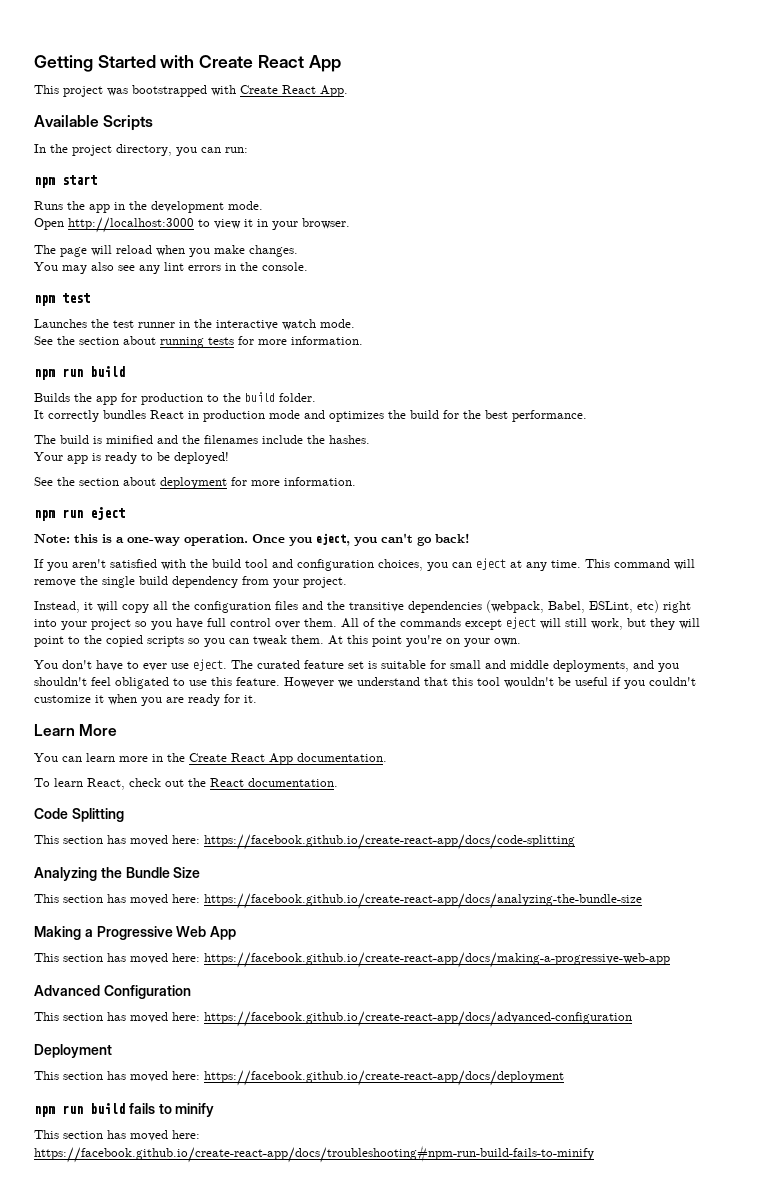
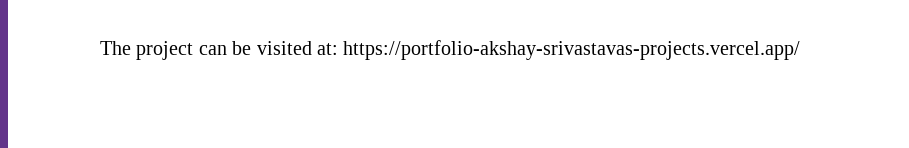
- Getting Started with Create React App
- This project was bootstrapped with Create React App.
- Available Scripts
- In the project directory, you can run:
- npm start
- Runs the app in the development mode.
- Open http://localhost:3000 to view it in your browser.
- The page will reload when you make changes.
- You may also see any lint errors in the console.
- npm test
- Launches the test runner in the interactive watch mode.
- See the section about running tests for more information.
- npm run build
- Builds the app for production to the build folder.
- It correctly bundles React in production mode and optimizes the build for the best performance.
- The build is minified and the filenames include the hashes.
- Your app is ready to be deployed!
- See the section about deployment for more information.
- npm run eject
- Note: this is a one-way operation. Once you eject, you can't go back!
- If you aren't satisfied with the build tool and configuration choices, you can eject at any time. This command will remove the single build dependency from your project.
- Instead, it will copy all the configuration files and the transitive dependencies (webpack, Babel, ESLint, etc) right into your project so you have full control over them. All of the commands except eject will still work, but they will point to the copied scripts so you can tweak them. At this point you're on your own.
- You don't have to ever use eject. The curated feature set is suitable for small and middle deployments, and you shouldn't feel obligated to use this feature. However we understand that this tool wouldn't be useful if you couldn't customize it when you are ready for it.
- Learn More
- You can learn more in the Create React App documentation.
- To learn React, check out the React documentation.
- Code Splitting
- This section has moved here: https://facebook.github.io/create-react-app/docs/code-splitting
- Analyzing the Bundle Size
- This section has moved here: https://facebook.github.io/create-react-app/docs/analyzing-the-bundle-size
- Making a Progressive Web App
- This section has moved here: https://facebook.github.io/create-react-app/docs/making-a-progressive-web-app
- Advanced Configuration
- This section has moved here: https://facebook.github.io/create-react-app/docs/advanced-configuration
- Deployment
- This section has moved here: https://facebook.github.io/create-react-app/docs/deployment
- npm run build fails to minify
- This section has moved here: https://facebook.github.io/create-react-app/docs/troubleshooting#npm-run-build-fails-to-minify
+ The project can be visited at: https://portfolio-akshay-srivastavas-projects.vercel.app/

